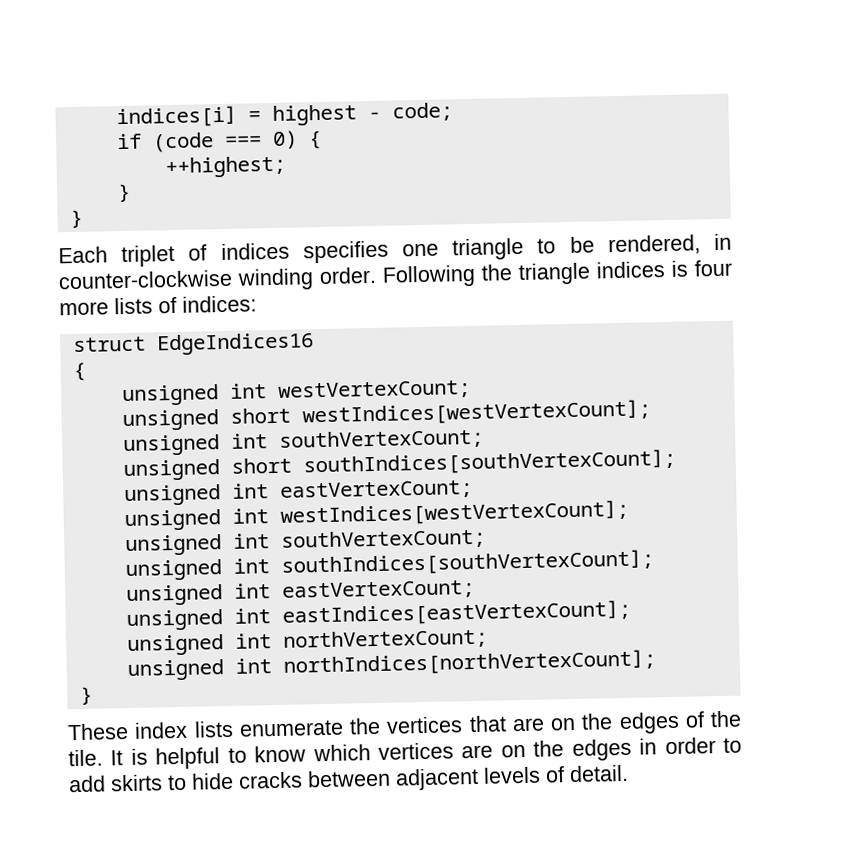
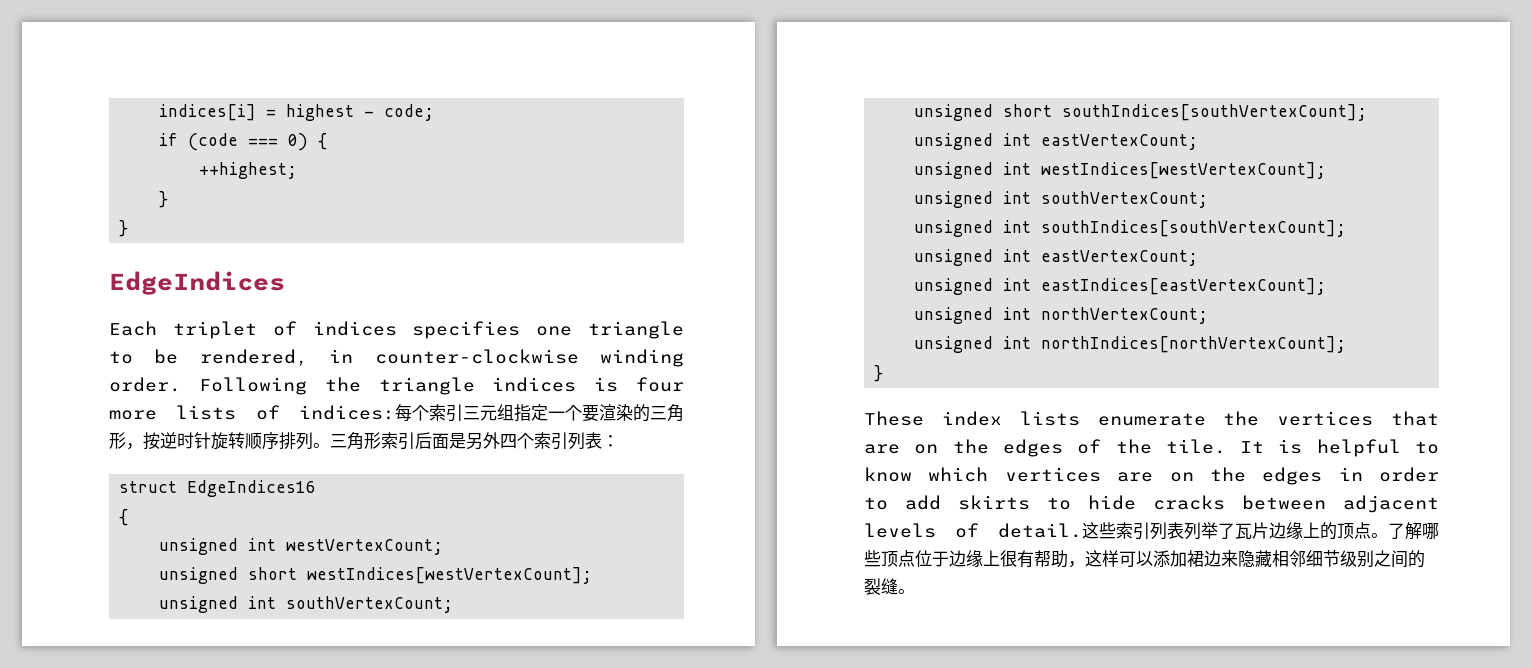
+ EdgeIndices
- Following the triangle indices is four more lists of indices:
+ Following the triangle indices is four more lists of indices:每个索引三元组指定一个要渲染的三角形，按逆时针旋转顺序排列。三角形索引后面是另外四个索引列表：
+ 这些索引列表列举了瓦片边缘上的顶点。了解哪些顶点位于边缘上很有帮助，这样可以添加裙边来隐藏相邻细节级别之间的裂缝。

